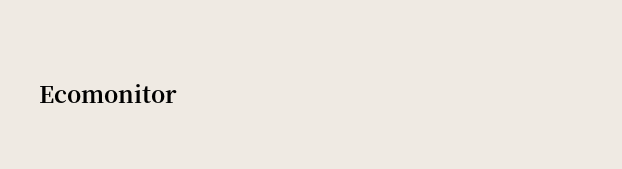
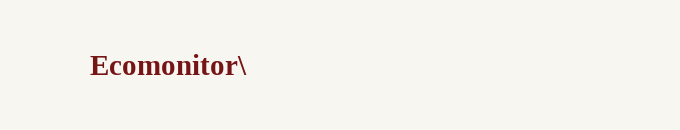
- Ecomonitor
+ Ecomonitor\

